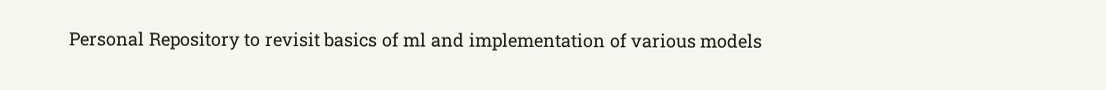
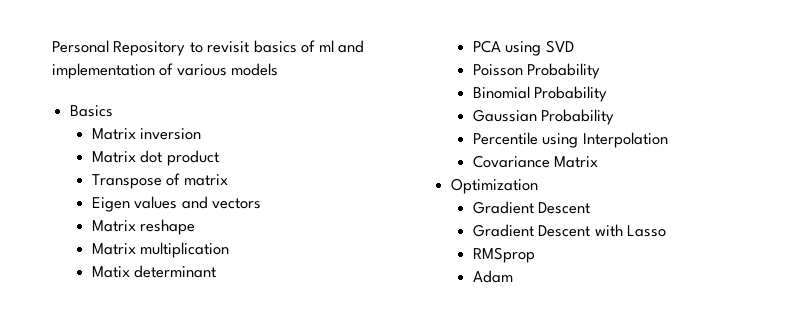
+ Basics
+ Matrix inversion
+ Matrix dot product
+ Transpose of matrix
+ Eigen values and vectors
+ Matrix reshape
+ Matrix multiplication
+ Matix determinant
+ PCA using SVD
+ Poisson Probability
+ Binomial Probability
+ Gaussian Probability
+ Percentile using Interpolation
+ Covariance Matrix
+ Optimization
+ Gradient Descent
+ Gradient Descent with Lasso
+ RMSprop
+ Adam

